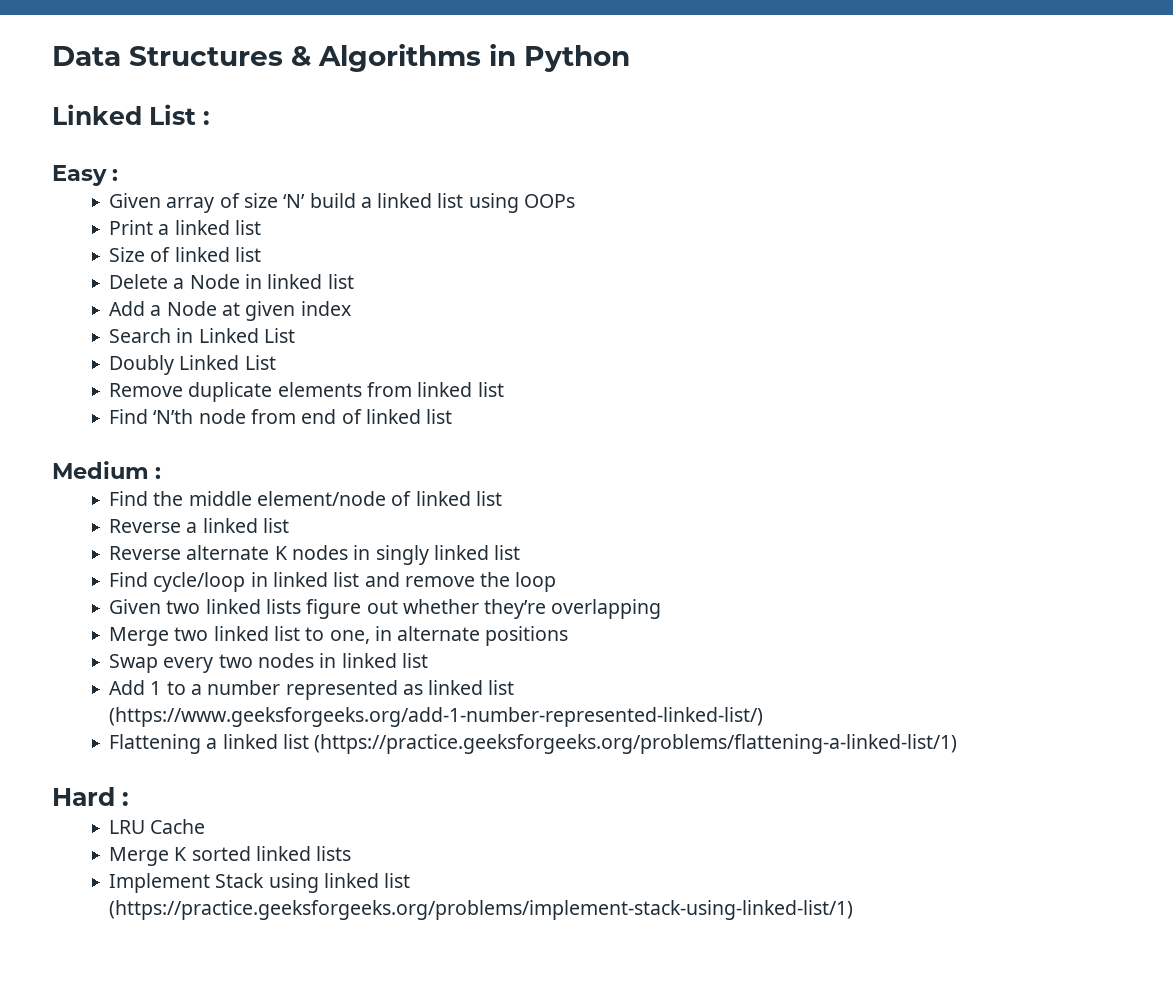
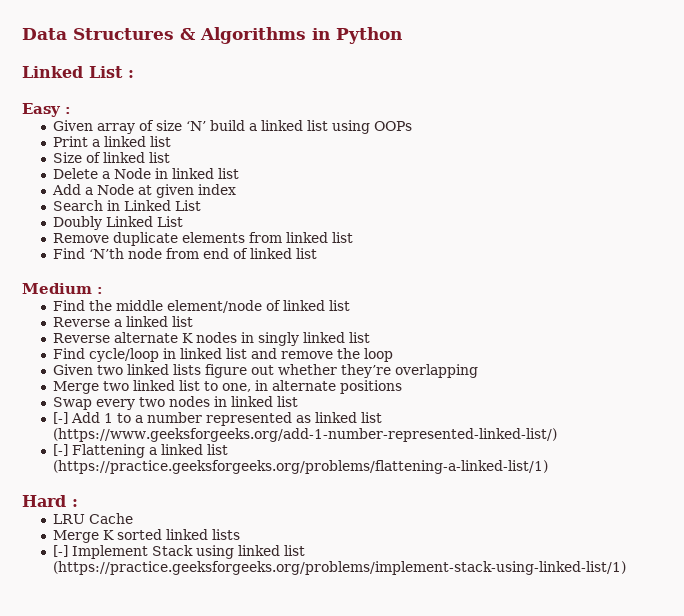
- Add 1 to a number represented as linked list (https://www.geeksforgeeks.org/add-1-number-represented-linked-list/)
+ [-] Add 1 to a number represented as linked list (https://www.geeksforgeeks.org/add-1-number-represented-linked-list/)
- Flattening a linked list (https://practice.geeksforgeeks.org/problems/flattening-a-linked-list/1)
+ [-] Flattening a linked list (https://practice.geeksforgeeks.org/problems/flattening-a-linked-list/1)
- Implement Stack using linked list (https://practice.geeksforgeeks.org/problems/implement-stack-using-linked-list/1)
+ [-] Implement Stack using linked list (https://practice.geeksforgeeks.org/problems/implement-stack-using-linked-list/1)

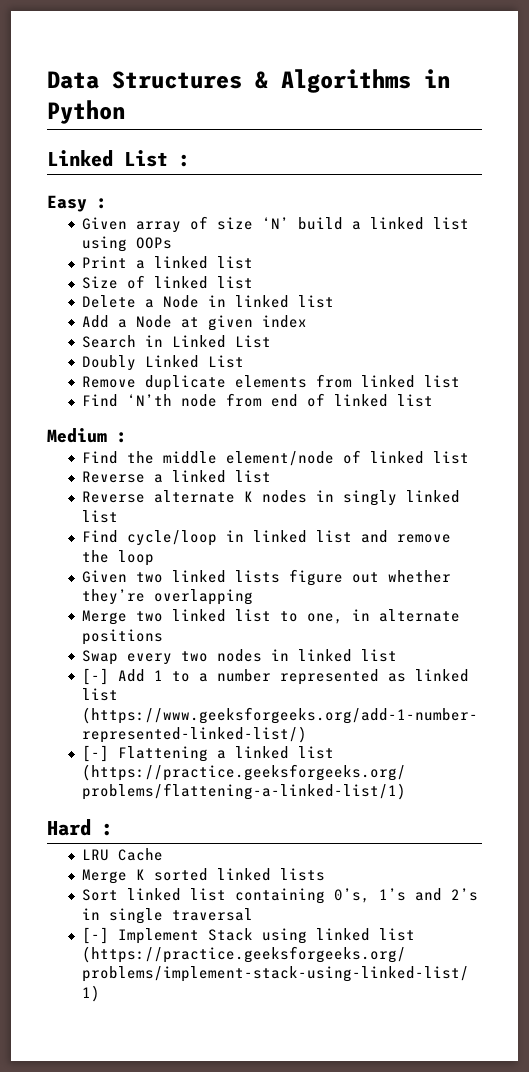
+ Sort linked list containing 0’s, 1’s and 2’s in single traversal

